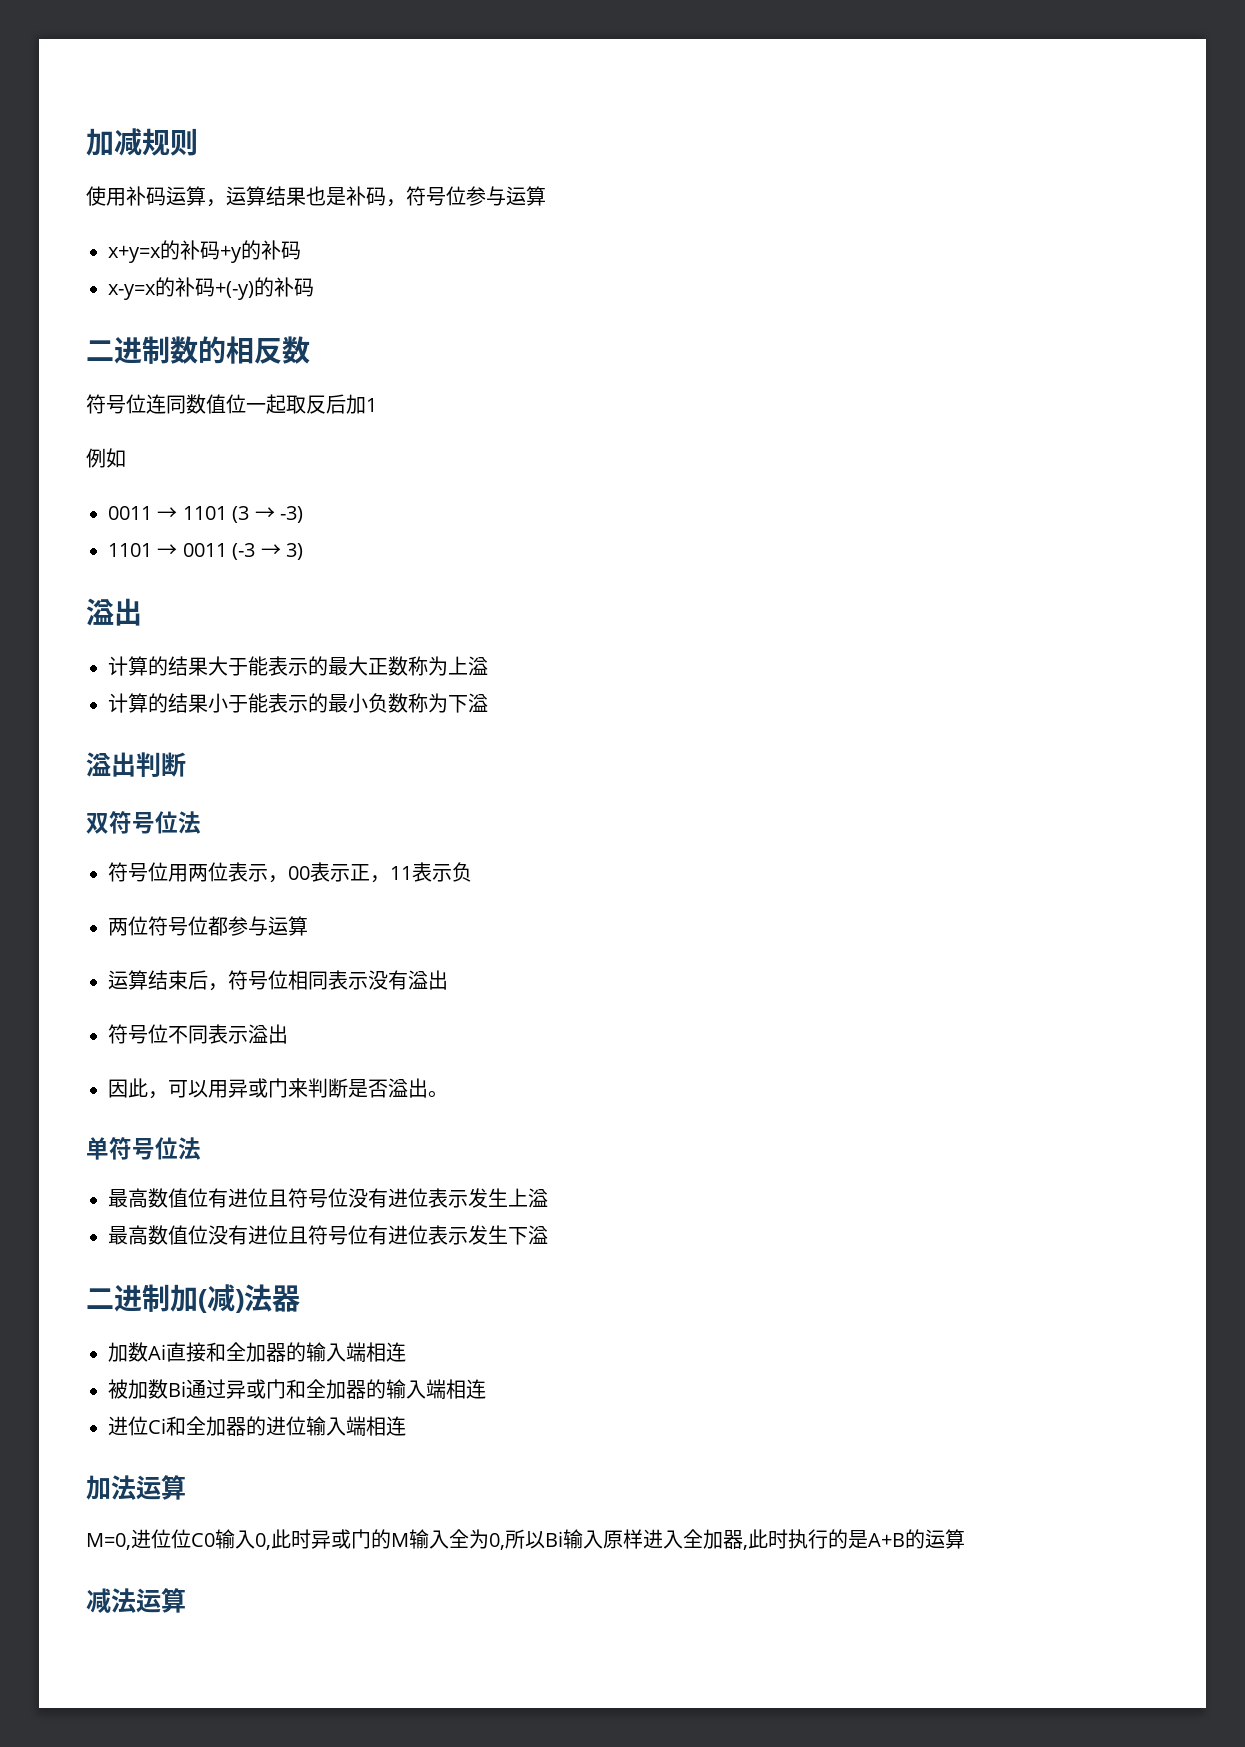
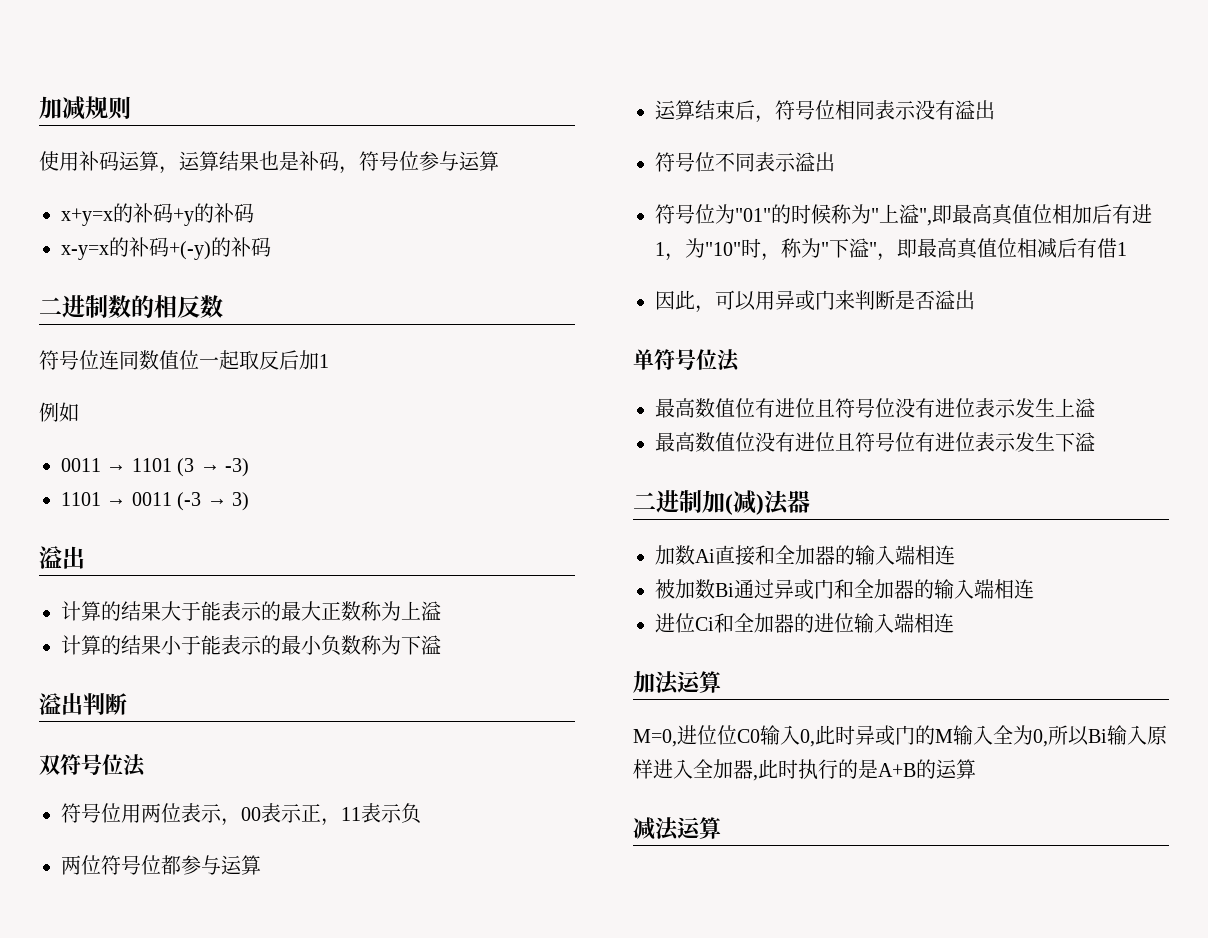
+ 符号位为"01"的时候称为"上溢",即最高真值位相加后有进1，为"10"时，称为"下溢"，即最高真值位相减后有借1
- 因此，可以用异或门来判断是否溢出。
+ 因此，可以用异或门来判断是否溢出

